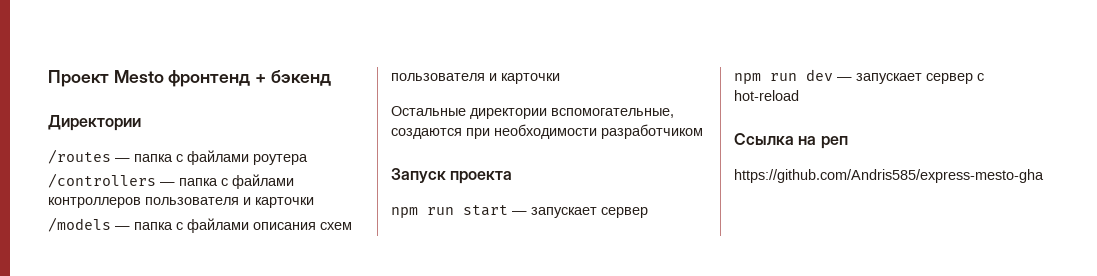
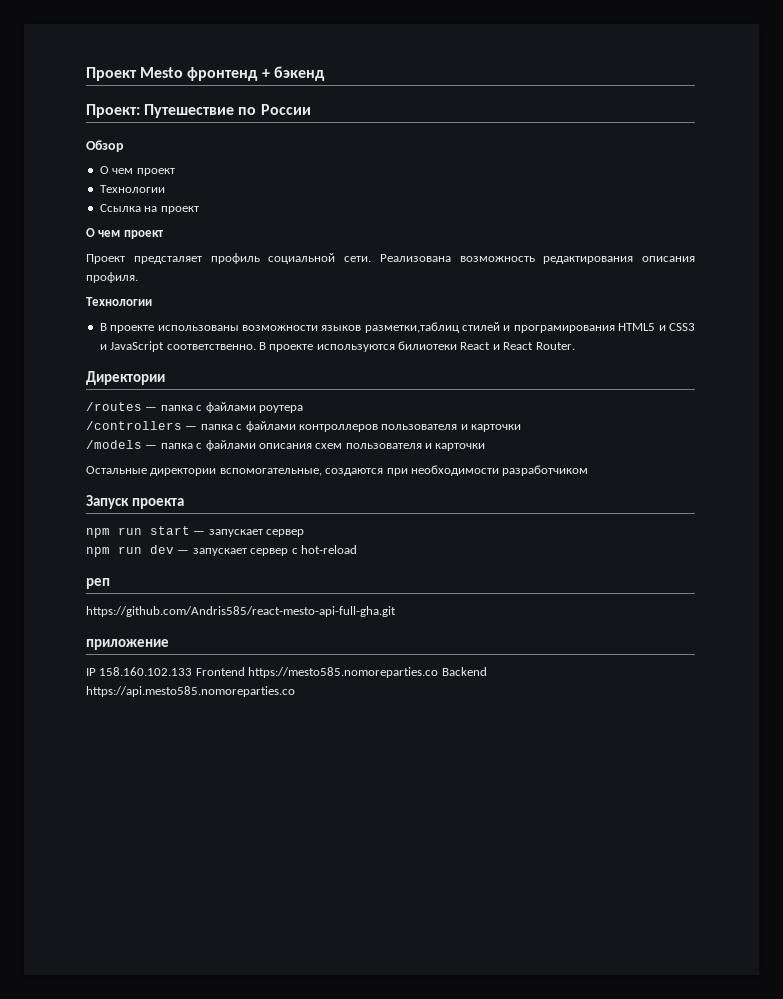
+ Проект: Путешествие по России
+ Обзор
+ О чем проект
+ Технологии
+ Ссылка на проект
+ О чем проект
+ Проект предсталяет профиль социальной сети. Реализована возможность редактирования описания профиля.
+ Технологии
+ В проекте использованы возможности языков разметки,таблиц стилей и програмирования HTML5 и CSS3 и JavaScript соответственно. В проекте используются билиотеки React и React Router.
- Ссылка на реп
+ реп
- https://github.com/Andris585/express-mesto-gha
+ https://github.com/Andris585/react-mesto-api-full-gha.git
+ приложение
+ IP 158.160.102.133 Frontend https://mesto585.nomoreparties.co Backend https://api.mesto585.nomoreparties.co

